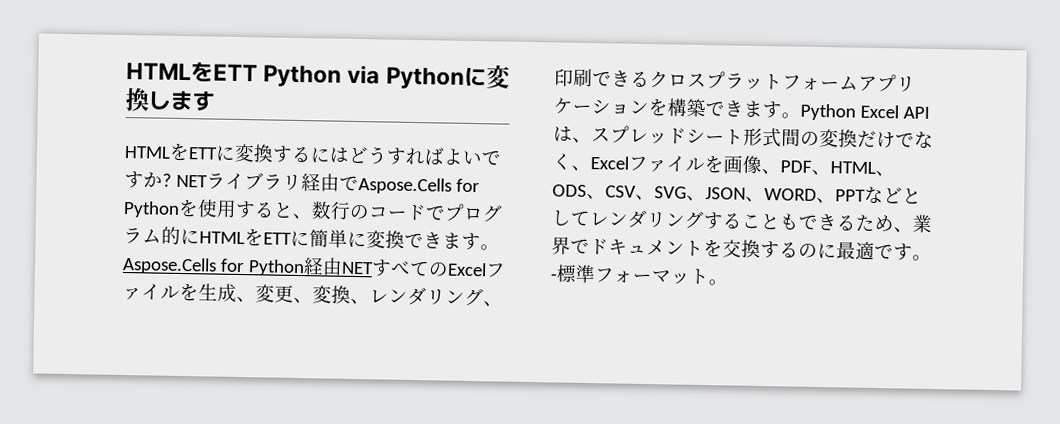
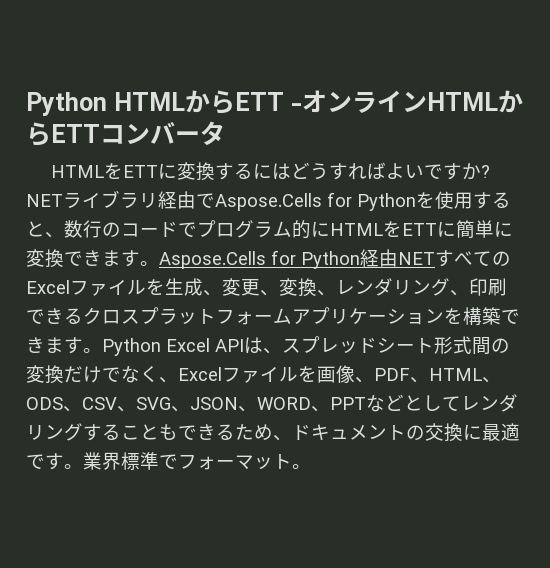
- HTMLをETT Python via Pythonに変換します
+ Python HTMLからETT -オンラインHTMLからETTコンバータ
- Python Excel APIは、スプレッドシート形式間の変換だけでなく、Excelファイルを画像、PDF、HTML、ODS、CSV、SVG、JSON、WORD、PPTなどとしてレンダリングすることもできるため、業界でドキュメントを交換するのに最適です。
+ Python Excel APIは、スプレッドシート形式間の変換だけでなく、Excelファイルを画像、PDF、HTML、ODS、CSV、SVG、JSON、WORD、PPTなどとしてレンダリングすることもできるため、ドキュメントの交換に最適です。
- -標準フォーマット。
+ 業界標準でフォーマット。

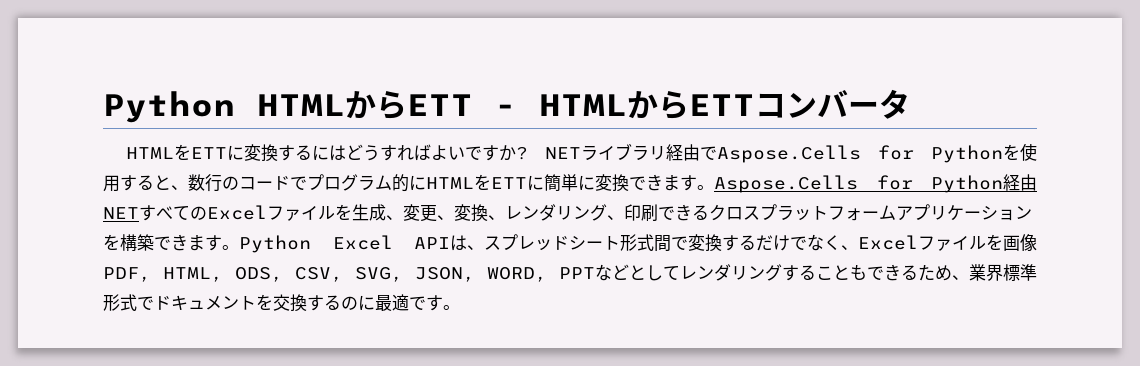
- Python HTMLからETT -オンラインHTMLからETTコンバータ
+ Python HTMLからETT - HTMLからETTコンバータ
- Python Excel APIは、スプレッドシート形式間の変換だけでなく、Excelファイルを画像、PDF、HTML、ODS、CSV、SVG、JSON、WORD、PPTなどとしてレンダリングすることもできるため、ドキュメントの交換に最適です。業界標準でフォーマット。
+ Python Excel APIは、スプレッドシート形式間で変換するだけでなく、Excelファイルを画像PDF, HTML, ODS, CSV, SVG, JSON, WORD, PPTなどとしてレンダリングすることもできるため、業界標準形式でドキュメントを交換するのに最適です。

